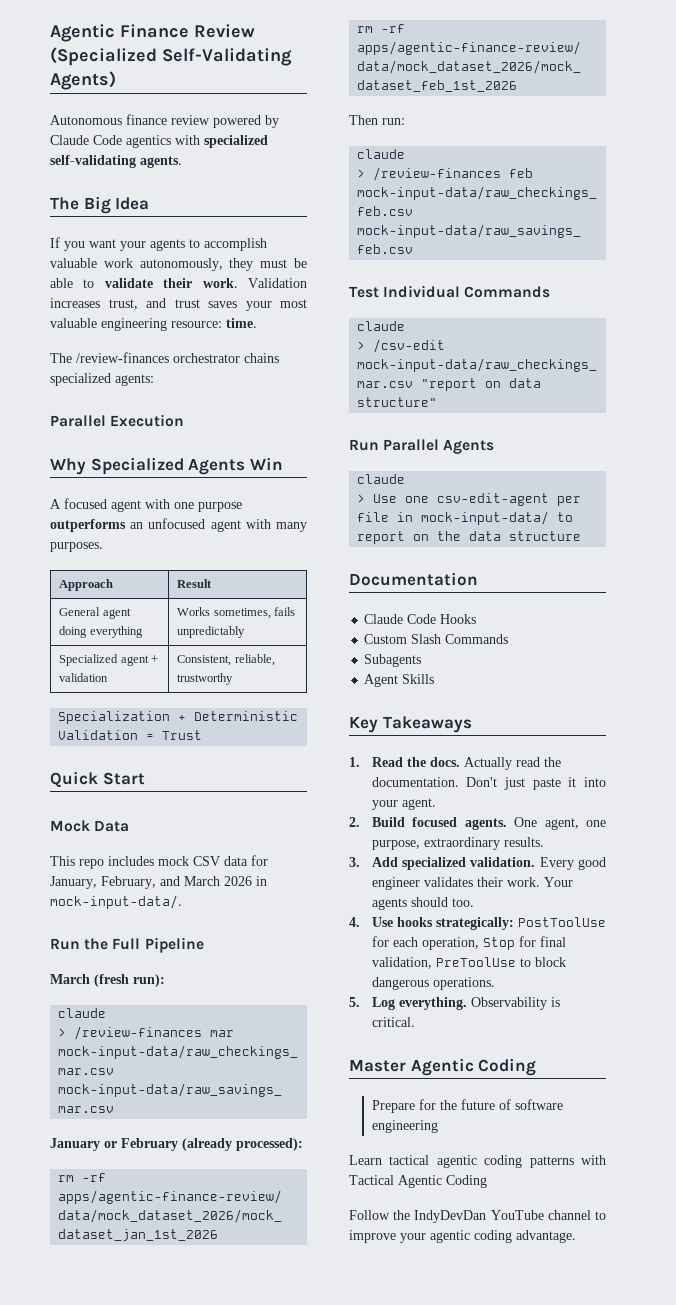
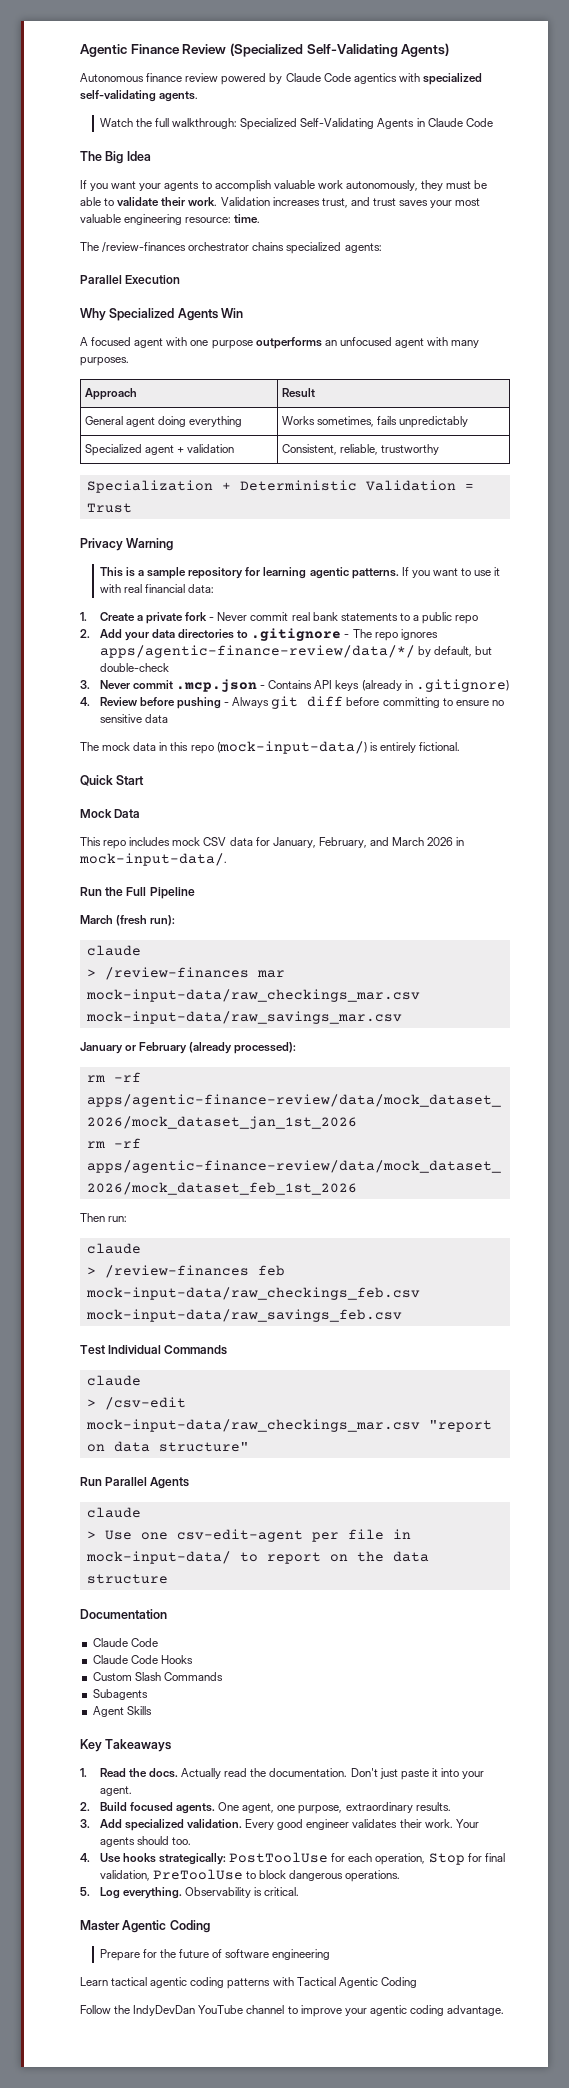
+ Watch the full walkthrough: Specialized Self-Validating Agents in Claude Code
+ Privacy Warning
+ This is a sample repository for learning agentic patterns. If you want to use it with real financial data:
+ 1. Create a private fork - Never commit real bank statements to a public repo
+ 2. Add your data directories to .gitignore - The repo ignores apps/agentic-finance-review/data/*/ by default, but double-check
+ 3. Never commit .mcp.json - Contains API keys (already in .gitignore)
+ 4. Review before pushing - Always git diff before committing to ensure no sensitive data
+ The mock data in this repo (mock-input-data/) is entirely fictional.
  Documentation
+ Claude Code

